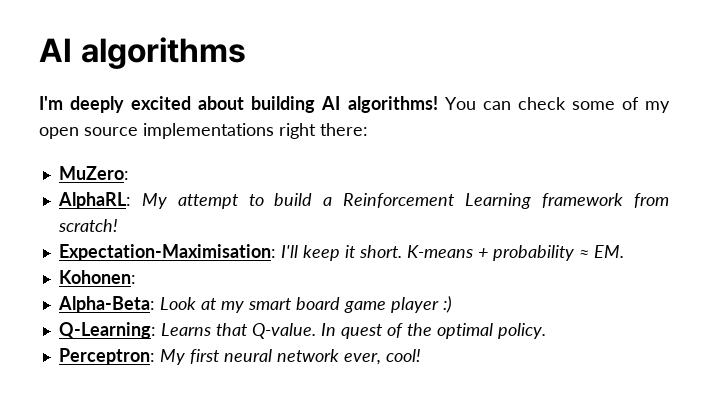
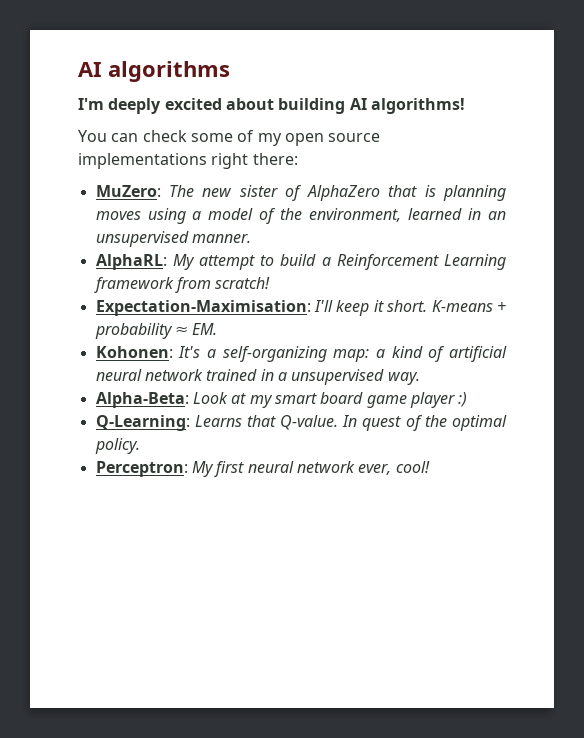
- I'm deeply excited about building AI algorithms! You can check some of my open source implementations right there:
+ I'm deeply excited about building AI algorithms!
+ You can check some of my open source implementations right there:
- MuZero:
+ MuZero: The new sister of AlphaZero that is planning moves using a model of the environment, learned in an unsupervised manner.
- Kohonen:
+ Kohonen: It's a self-organizing map: a kind of artificial neural network trained in a unsupervised way.

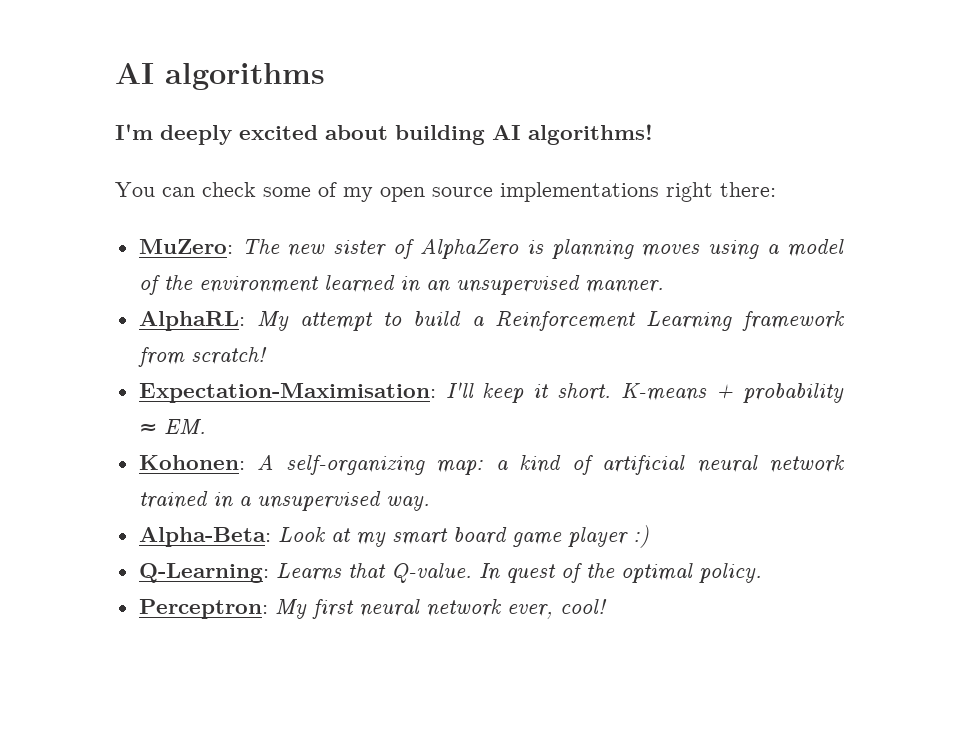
- MuZero: The new sister of AlphaZero that is planning moves using a model of the environment, learned in an unsupervised manner.
+ MuZero: The new sister of AlphaZero is planning moves using a model of the environment learned in an unsupervised manner.
- Kohonen: It's a self-organizing map: a kind of artificial neural network trained in a unsupervised way.
+ Kohonen: A self-organizing map: a kind of artificial neural network trained in a unsupervised way.

